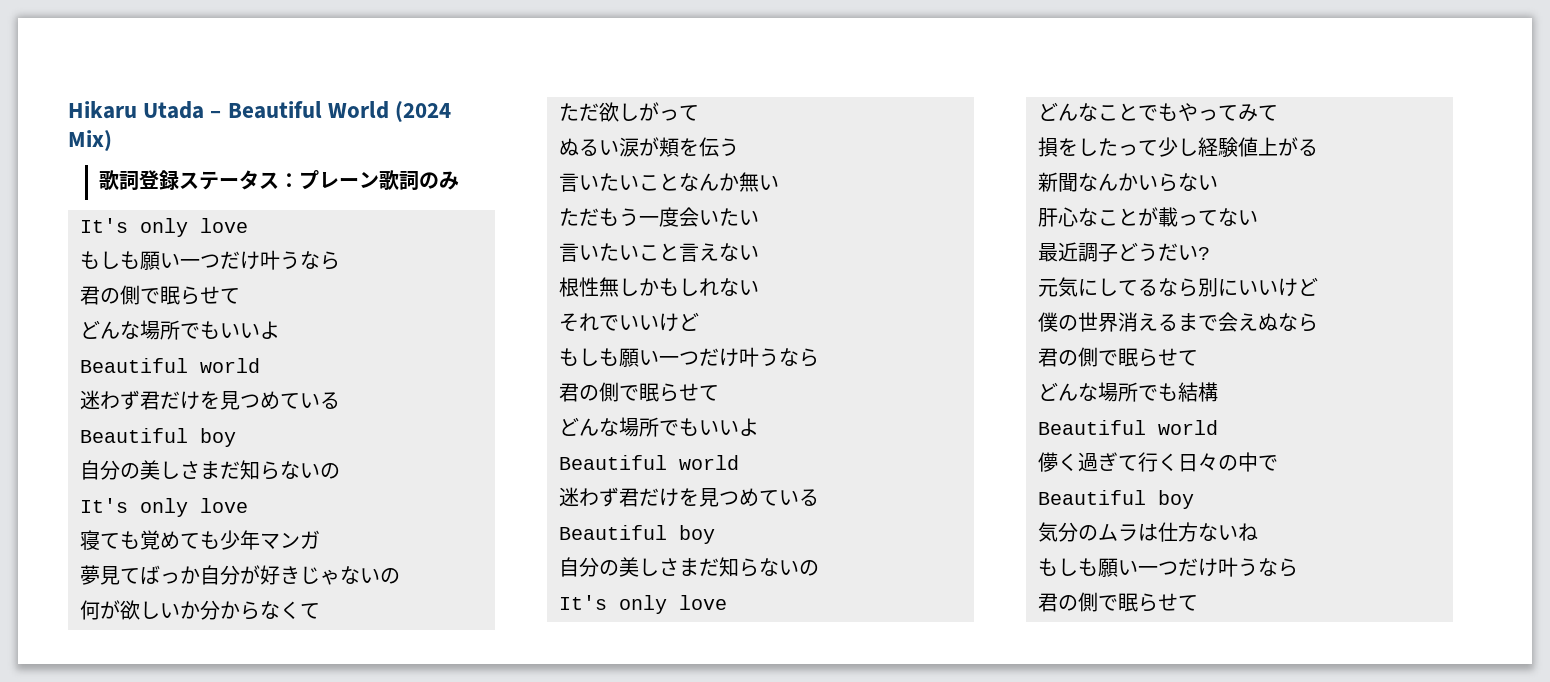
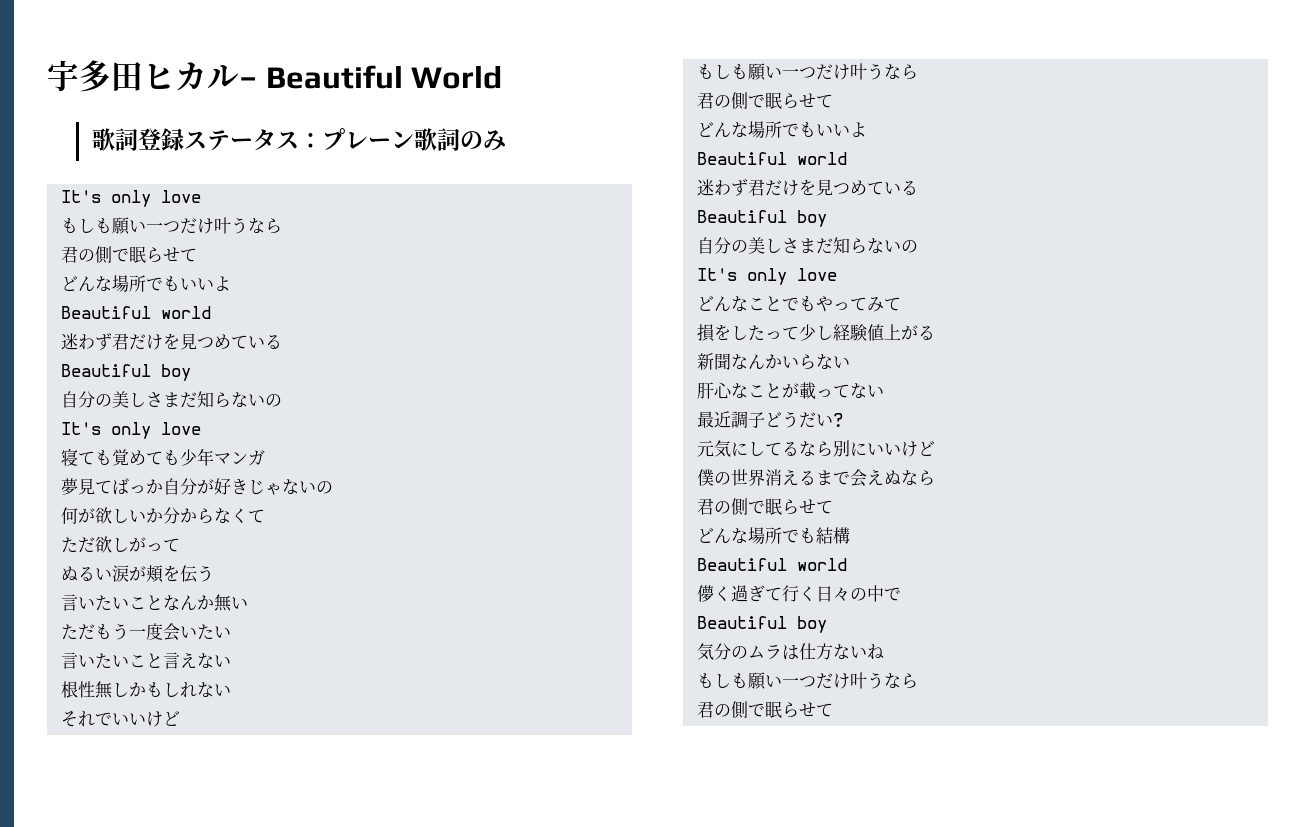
- Hikaru Utada – Beautiful World (2024 Mix)
+ 宇多田ヒカル– Beautiful World

